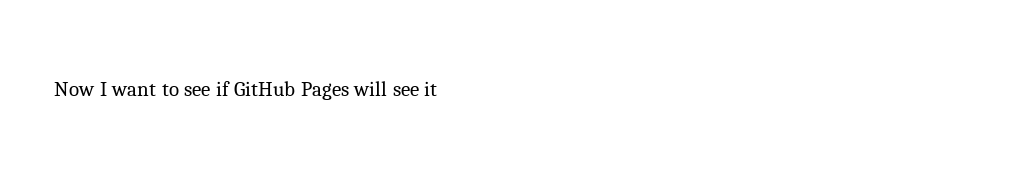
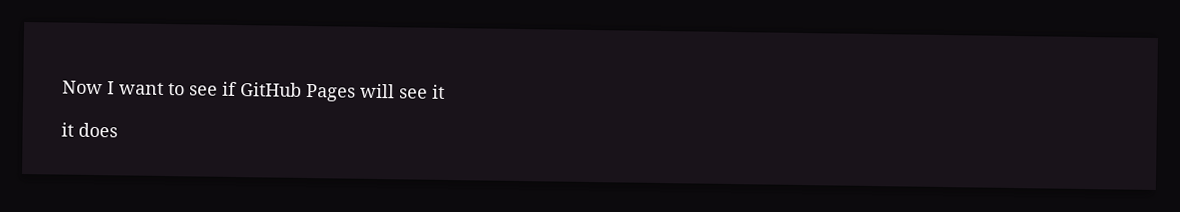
+ it does

